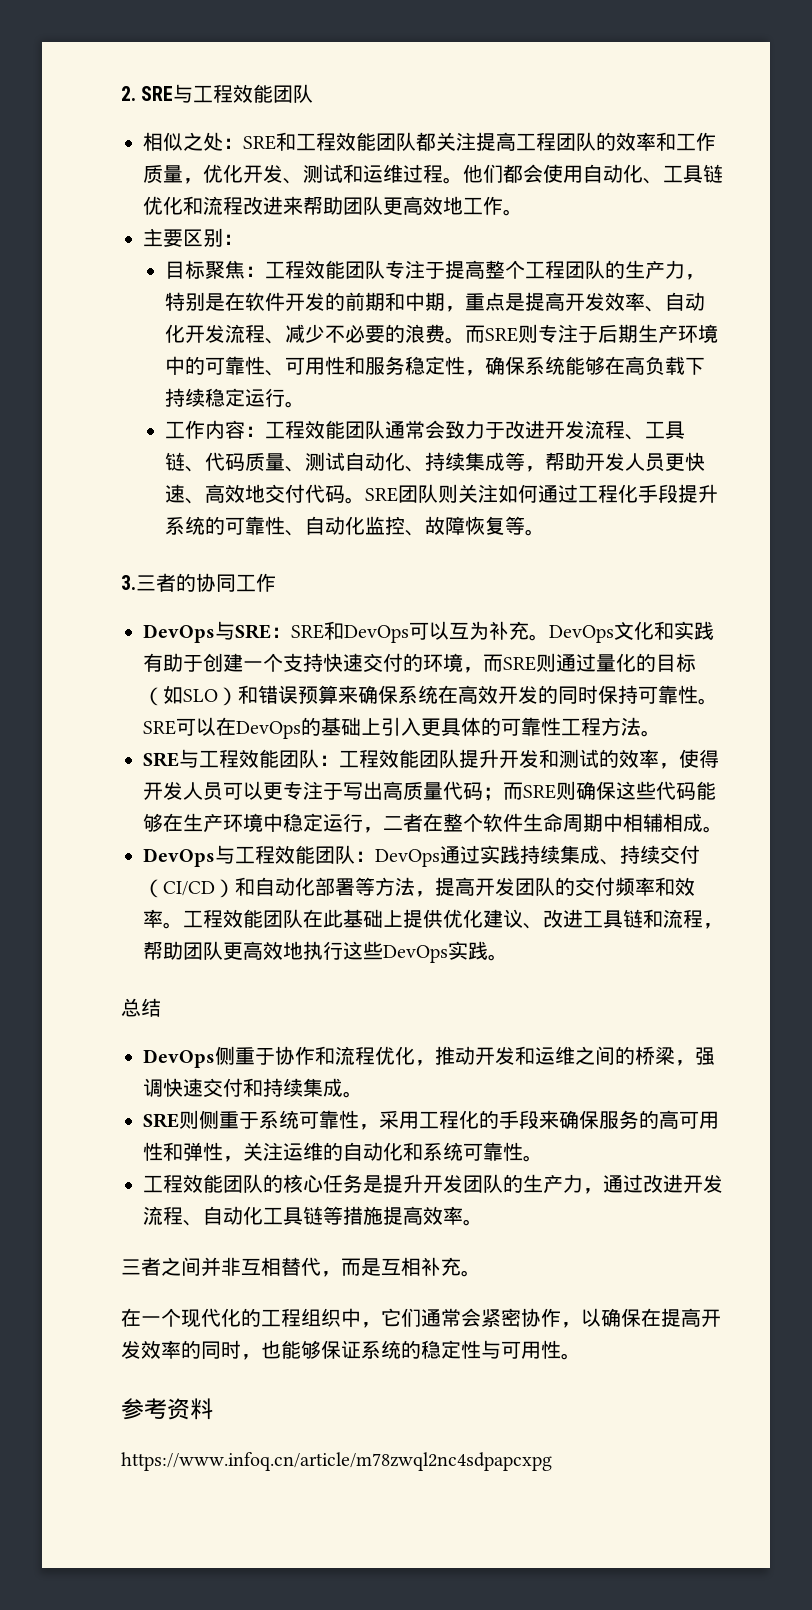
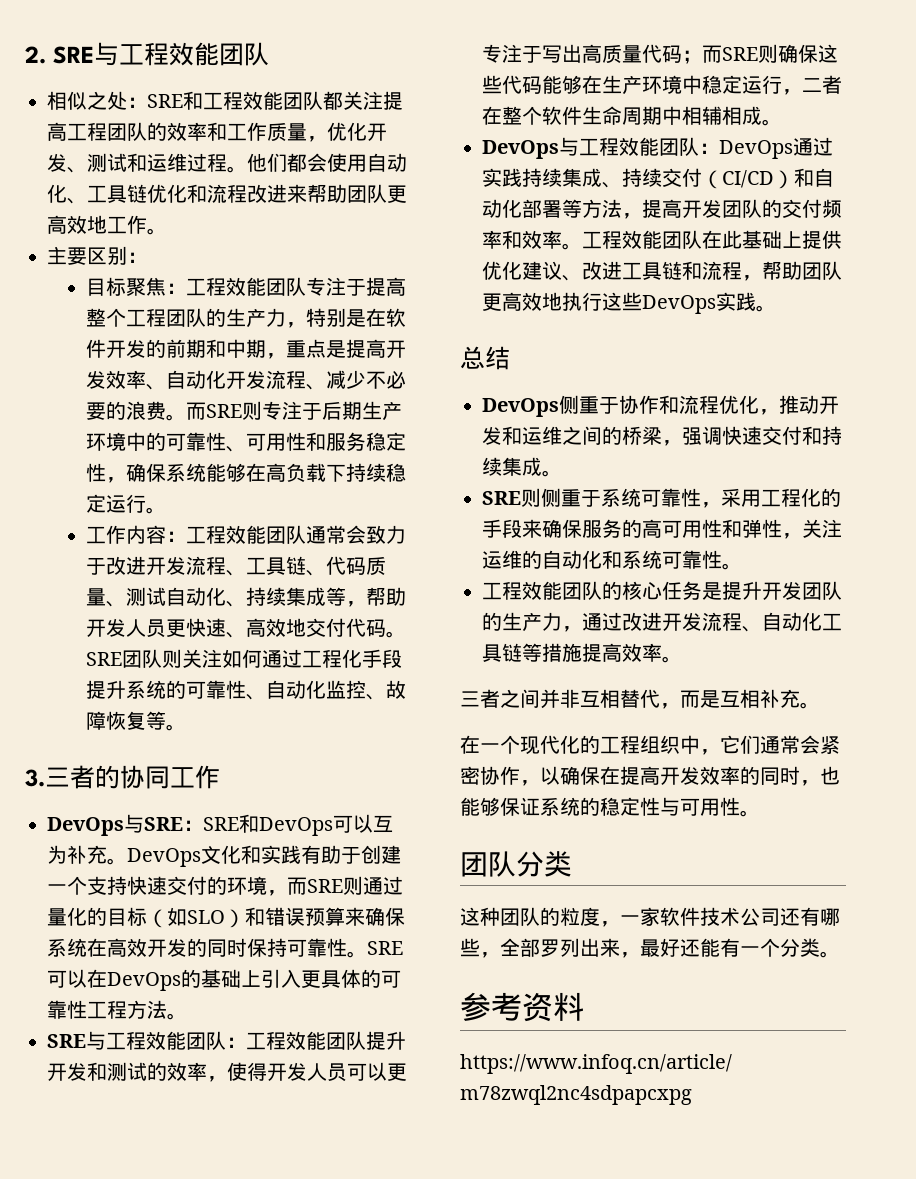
+ 团队分类
+ 这种团队的粒度，一家软件技术公司还有哪些，全部罗列出来，最好还能有一个分类。

